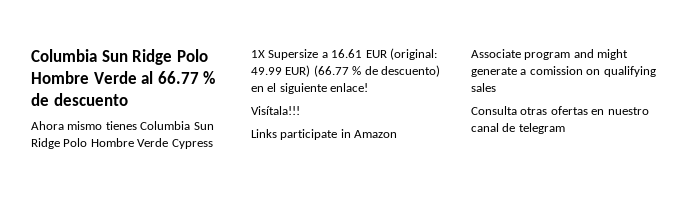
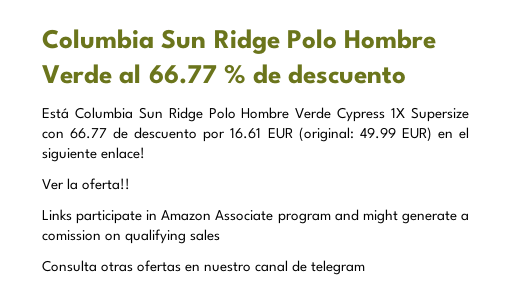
- Ahora mismo tienes Columbia Sun Ridge Polo Hombre Verde Cypress 1X Supersize a 16.61 EUR (original: 49.99 EUR) (66.77 % de descuento) en el siguiente enlace!
+ Está Columbia Sun Ridge Polo Hombre Verde Cypress 1X Supersize con 66.77 de descuento por 16.61 EUR (original: 49.99 EUR) en el siguiente enlace!
- Visítala!!!
+ Ver la oferta!!

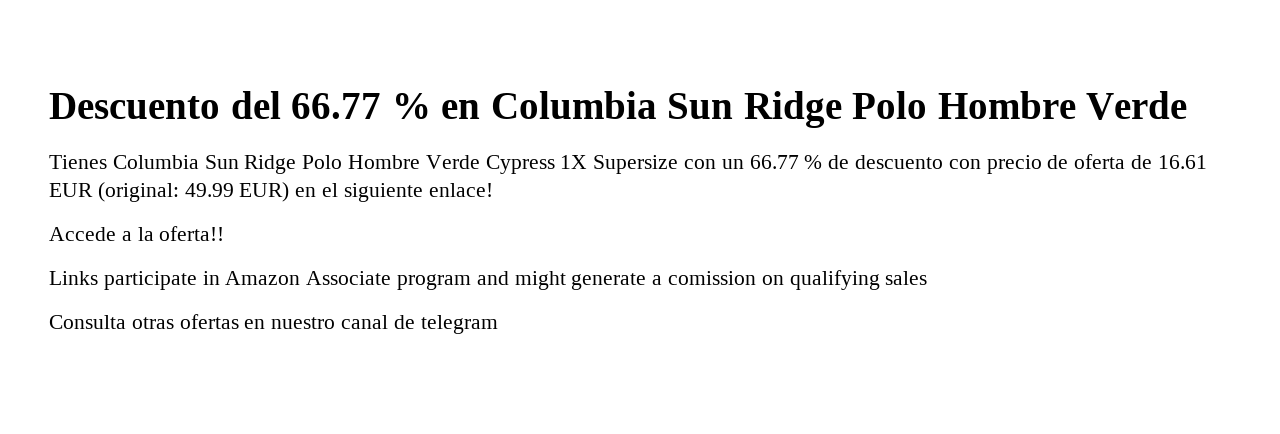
- Columbia Sun Ridge Polo Hombre Verde al 66.77 % de descuento
- Está Columbia Sun Ridge Polo Hombre Verde Cypress 1X Supersize con 66.77 de descuento por 16.61 EUR (original: 49.99 EUR) en el siguiente enlace!
+ Descuento del 66.77 % en Columbia Sun Ridge Polo Hombre Verde
+ Tienes Columbia Sun Ridge Polo Hombre Verde Cypress 1X Supersize con un 66.77 % de descuento con precio de oferta de 16.61 EUR (original: 49.99 EUR) en el siguiente enlace!
- Ver la oferta!!
+ Accede a la oferta!!

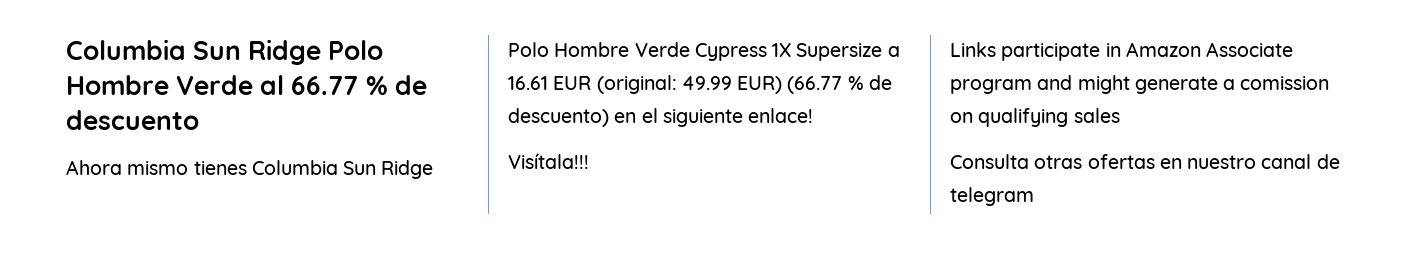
- Descuento del 66.77 % en Columbia Sun Ridge Polo Hombre Verde
- Tienes Columbia Sun Ridge Polo Hombre Verde Cypress 1X Supersize con un 66.77 % de descuento con precio de oferta de 16.61 EUR (original: 49.99 EUR) en el siguiente enlace!
+ Columbia Sun Ridge Polo Hombre Verde al 66.77 % de descuento
+ Ahora mismo tienes Columbia Sun Ridge Polo Hombre Verde Cypress 1X Supersize a 16.61 EUR (original: 49.99 EUR) (66.77 % de descuento) en el siguiente enlace!
- Accede a la oferta!!
+ Visítala!!!

